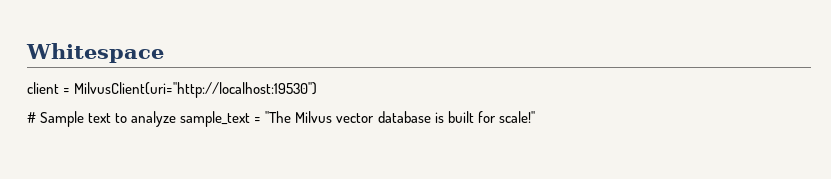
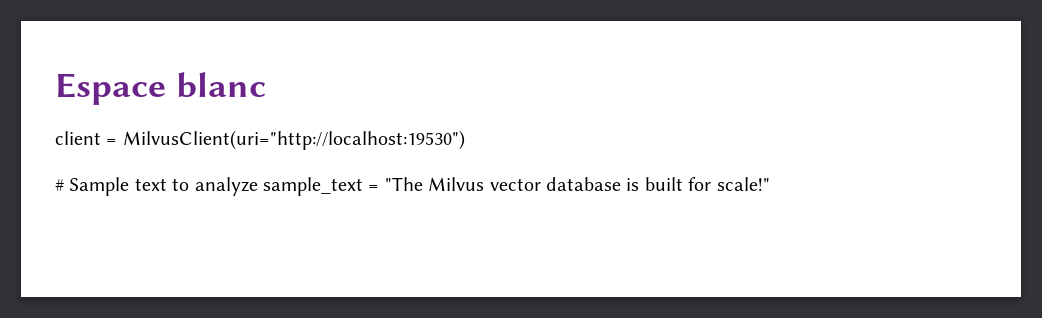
- Whitespace
+ Espace blanc

